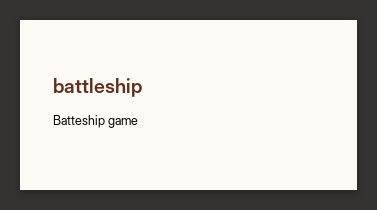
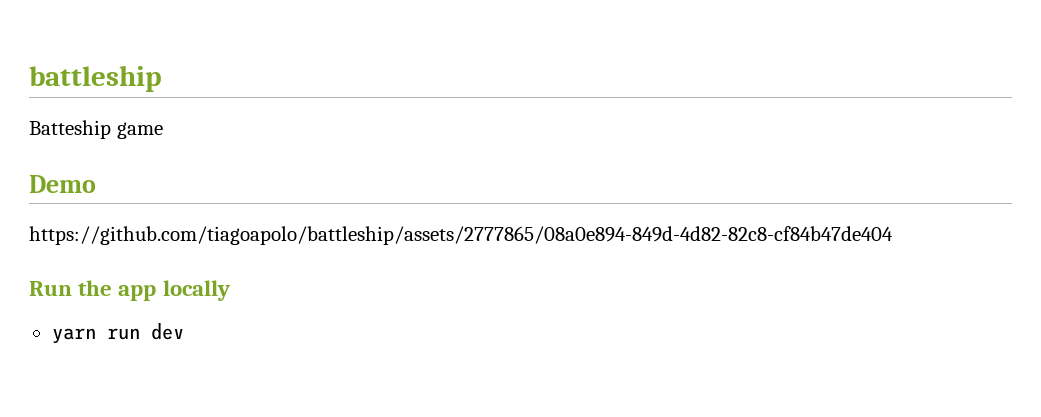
+ Demo
+ https://github.com/tiagoapolo/battleship/assets/2777865/08a0e894-849d-4d82-82c8-cf84b47de404
+ Run the app locally
+ yarn run dev

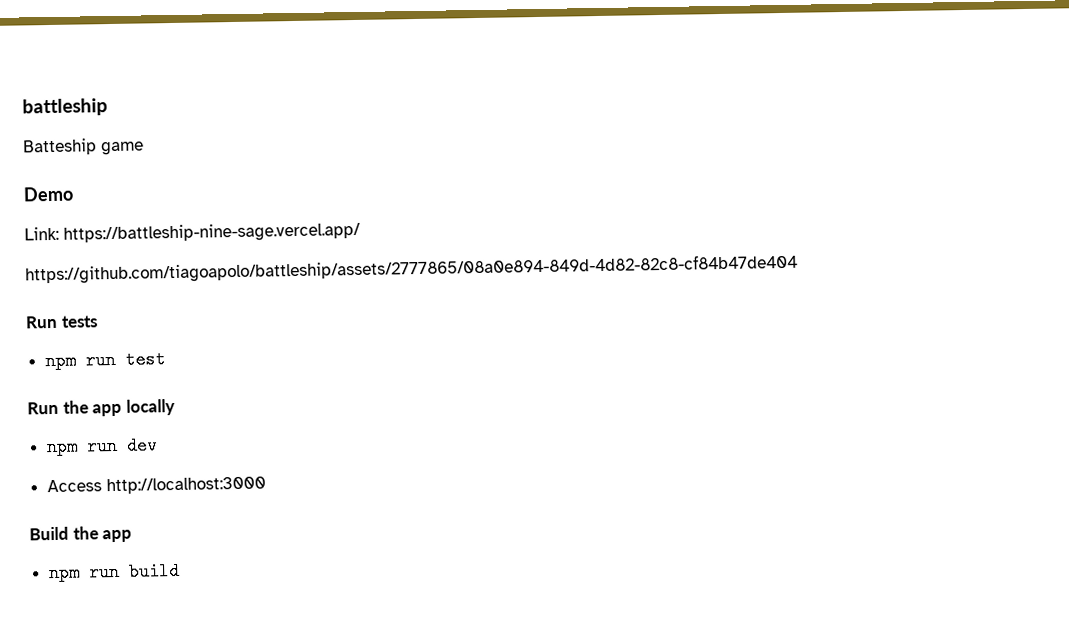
+ Link: https://battleship-nine-sage.vercel.app/
+ Run tests
+ npm run test
- yarn run dev
+ npm run dev
+ Access http://localhost:3000
+ Build the app
+ npm run build

